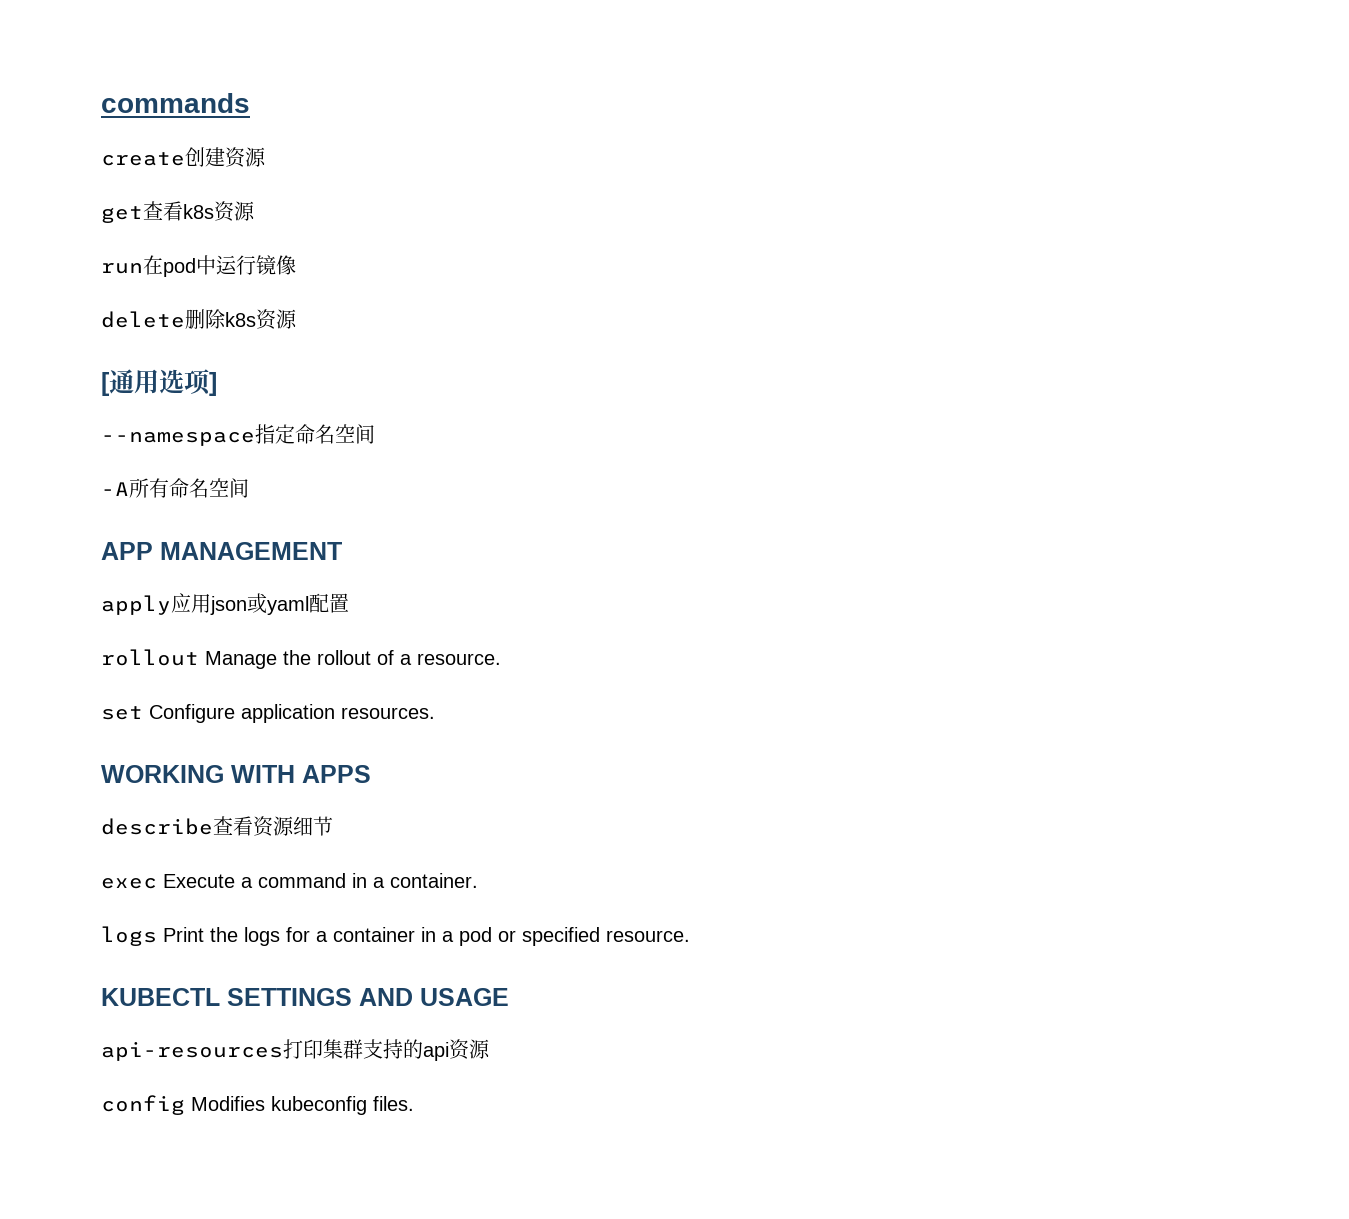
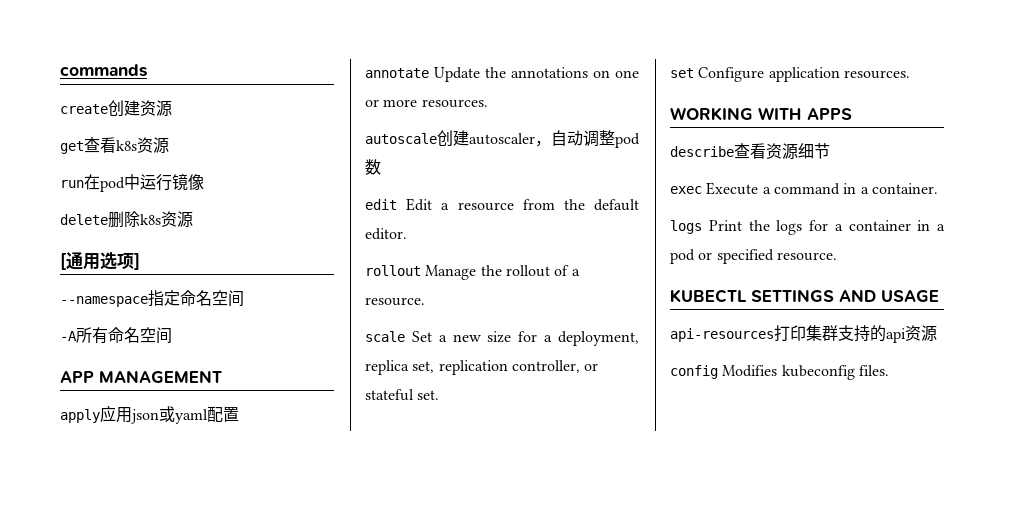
+ annotate Update the annotations on one or more resources.
+ autoscale创建autoscaler，自动调整pod数
+ edit Edit a resource from the default editor.
+ scale Set a new size for a deployment, replica set, replication controller, or stateful set.

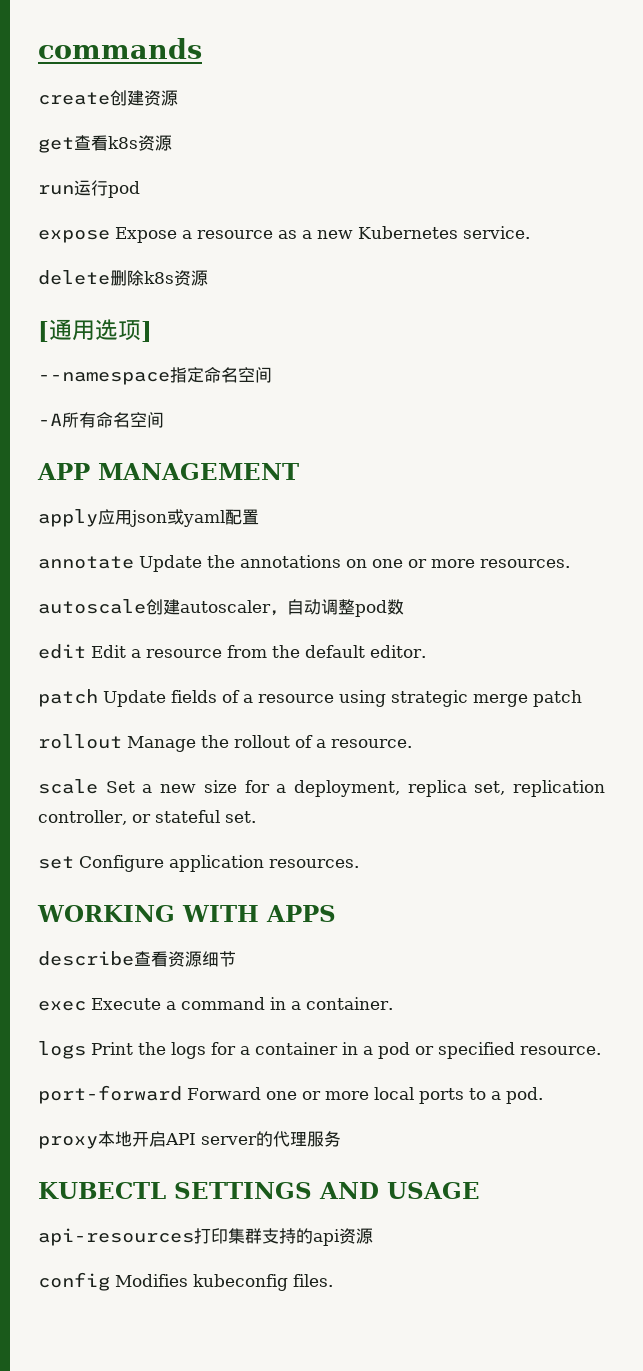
- run在pod中运行镜像
+ run运行pod
+ expose Expose a resource as a new Kubernetes service.
+ patch Update fields of a resource using strategic merge patch
+ port-forward Forward one or more local ports to a pod.
+ proxy本地开启API server的代理服务

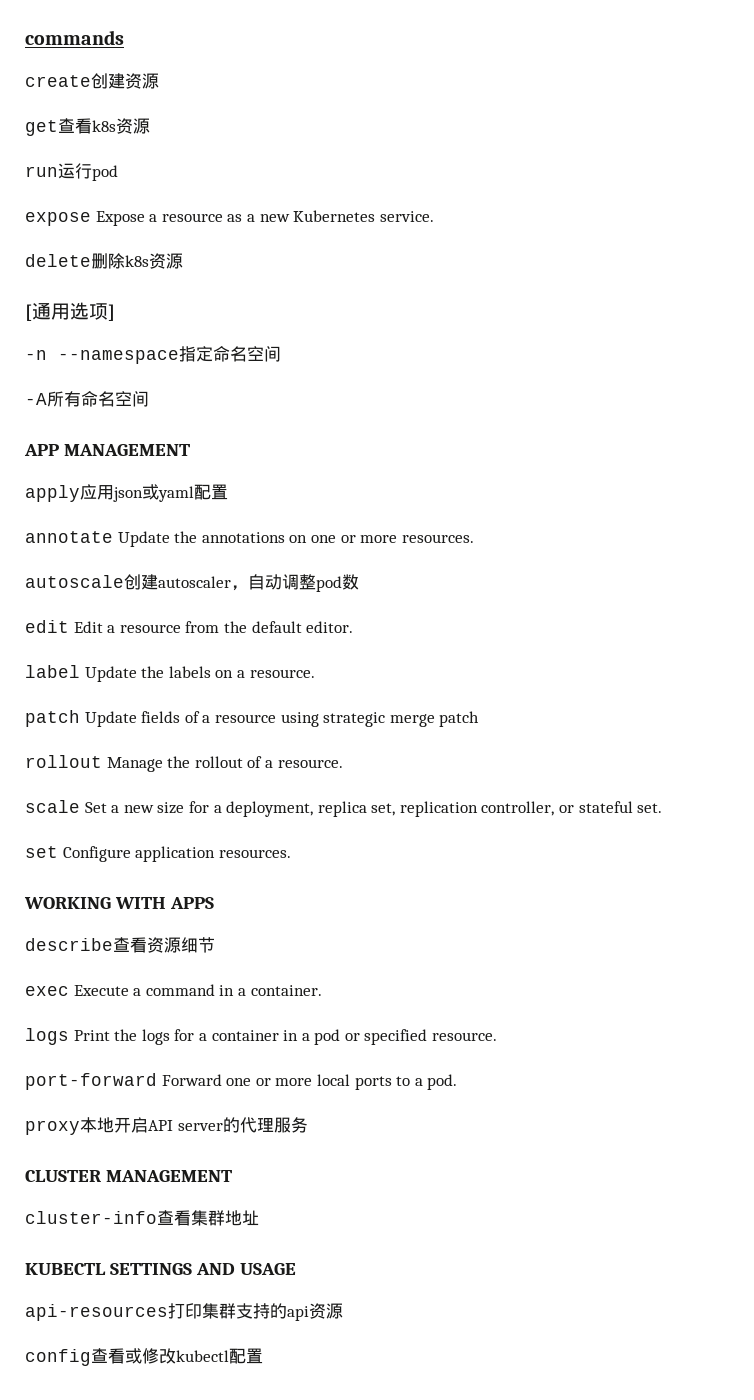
- --namespace指定命名空间
+ -n --namespace指定命名空间
+ label Update the labels on a resource.
+ CLUSTER MANAGEMENT
+ cluster-info查看集群地址
- config Modifies kubeconfig files.
+ config查看或修改kubectl配置

